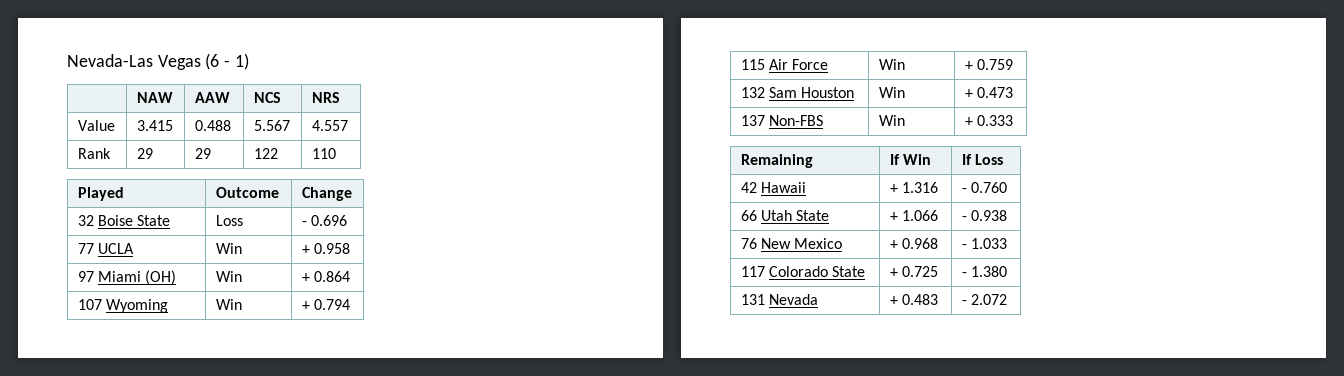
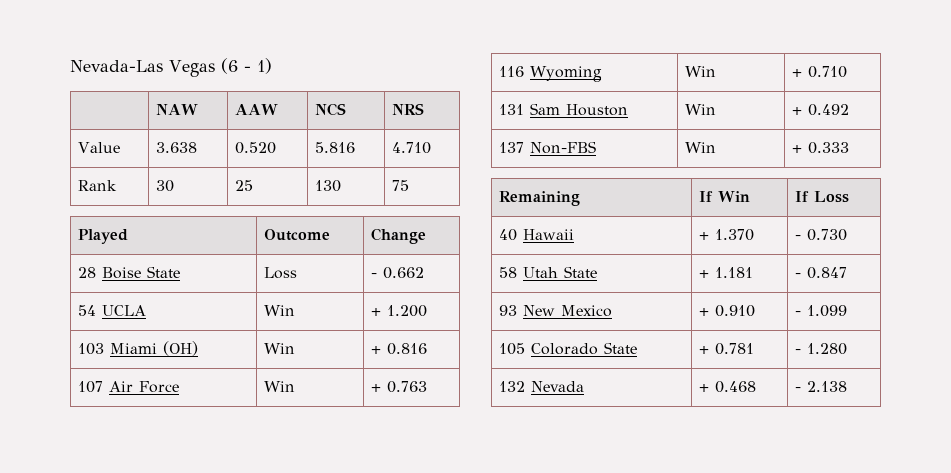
- Value | 3.415 | 0.488 | 5.567 | 4.557
- Rank | 29 | 29 | 122 | 110
+ Value | 3.638 | 0.520 | 5.816 | 4.710
+ Rank | 30 | 25 | 130 | 75
- 32 Boise State | Loss | - 0.696
- 77 UCLA | Win | + 0.958
- 97 Miami (OH) | Win | + 0.864
+ 28 Boise State | Loss | - 0.662
+ 54 UCLA | Win | + 1.200
+ 103 Miami (OH) | Win | + 0.816
- 107 Wyoming | Win | + 0.794
- 115 Air Force | Win | + 0.759
- 132 Sam Houston | Win | + 0.473
+ 107 Air Force | Win | + 0.763
+ 116 Wyoming | Win | + 0.710
+ 131 Sam Houston | Win | + 0.492
- 42 Hawaii | + 1.316 | - 0.760
- 66 Utah State | + 1.066 | - 0.938
- 76 New Mexico | + 0.968 | - 1.033
- 117 Colorado State | + 0.725 | - 1.380
- 131 Nevada | + 0.483 | - 2.072
+ 40 Hawaii | + 1.370 | - 0.730
+ 58 Utah State | + 1.181 | - 0.847
+ 93 New Mexico | + 0.910 | - 1.099
+ 105 Colorado State | + 0.781 | - 1.280
+ 132 Nevada | + 0.468 | - 2.138

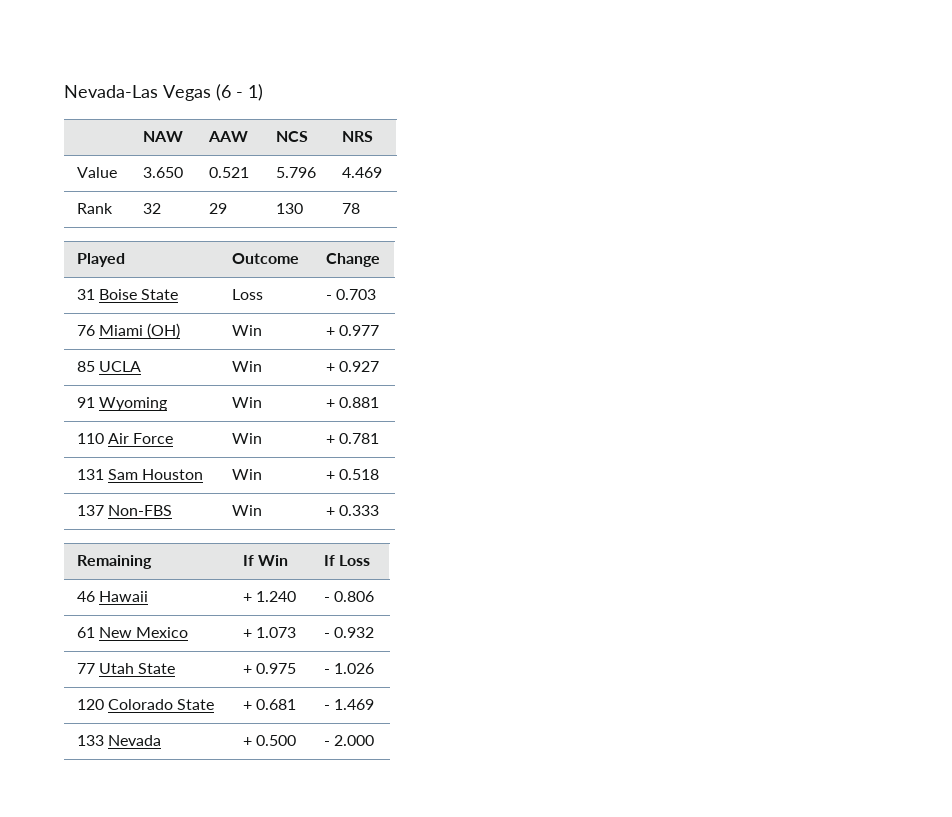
- Value | 3.638 | 0.520 | 5.816 | 4.710
+ Value | 3.650 | 0.521 | 5.796 | 4.469
- Rank | 30 | 25 | 130 | 75
+ Rank | 32 | 29 | 130 | 78
- 28 Boise State | Loss | - 0.662
- 54 UCLA | Win | + 1.200
- 103 Miami (OH) | Win | + 0.816
- 107 Air Force | Win | + 0.763
- 116 Wyoming | Win | + 0.710
+ 31 Boise State | Loss | - 0.703
+ 76 Miami (OH) | Win | + 0.977
+ 85 UCLA | Win | + 0.927
+ 91 Wyoming | Win | + 0.881
+ 110 Air Force | Win | + 0.781
- 131 Sam Houston | Win | + 0.492
+ 131 Sam Houston | Win | + 0.518
- 40 Hawaii | + 1.370 | - 0.730
- 58 Utah State | + 1.181 | - 0.847
- 93 New Mexico | + 0.910 | - 1.099
- 105 Colorado State | + 0.781 | - 1.280
- 132 Nevada | + 0.468 | - 2.138
+ 46 Hawaii | + 1.240 | - 0.806
+ 61 New Mexico | + 1.073 | - 0.932
+ 77 Utah State | + 0.975 | - 1.026
+ 120 Colorado State | + 0.681 | - 1.469
+ 133 Nevada | + 0.500 | - 2.000

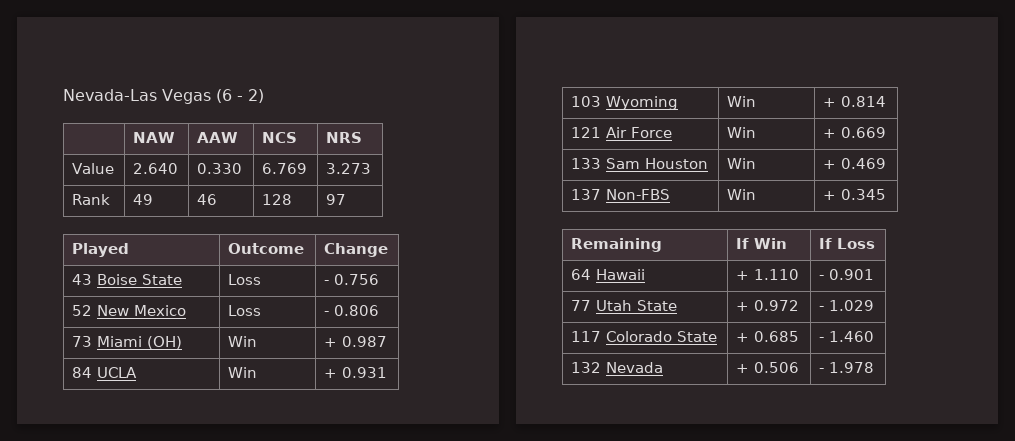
- Nevada-Las Vegas (6 - 1)
+ Nevada-Las Vegas (6 - 2)
- Value | 3.650 | 0.521 | 5.796 | 4.469
- Rank | 32 | 29 | 130 | 78
+ Value | 2.640 | 0.330 | 6.769 | 3.273
+ Rank | 49 | 46 | 128 | 97
- 31 Boise State | Loss | - 0.703
- 76 Miami (OH) | Win | + 0.977
- 85 UCLA | Win | + 0.927
- 91 Wyoming | Win | + 0.881
- 110 Air Force | Win | + 0.781
- 131 Sam Houston | Win | + 0.518
+ 43 Boise State | Loss | - 0.756
+ 52 New Mexico | Loss | - 0.806
+ 73 Miami (OH) | Win | + 0.987
+ 84 UCLA | Win | + 0.931
+ 103 Wyoming | Win | + 0.814
+ 121 Air Force | Win | + 0.669
+ 133 Sam Houston | Win | + 0.469
- 137 Non-FBS | Win | + 0.333
+ 137 Non-FBS | Win | + 0.345
- 46 Hawaii | + 1.240 | - 0.806
- 61 New Mexico | + 1.073 | - 0.932
+ 64 Hawaii | + 1.110 | - 0.901
- 77 Utah State | + 0.975 | - 1.026
- 120 Colorado State | + 0.681 | - 1.469
- 133 Nevada | + 0.500 | - 2.000
+ 77 Utah State | + 0.972 | - 1.029
+ 117 Colorado State | + 0.685 | - 1.460
+ 132 Nevada | + 0.506 | - 1.978

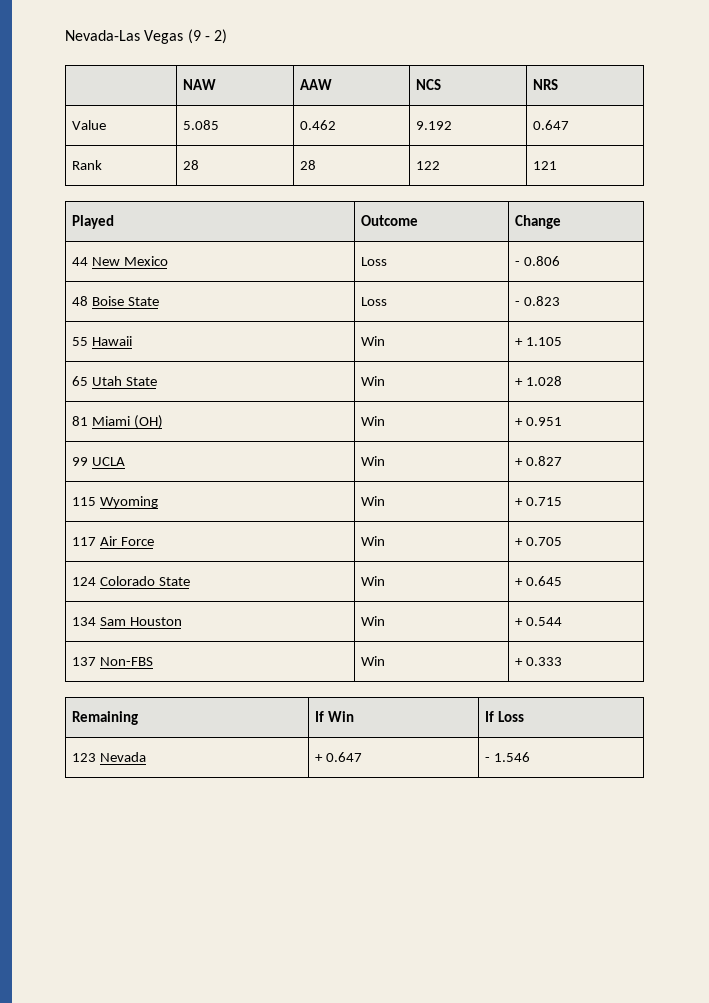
- Nevada-Las Vegas (6 - 2)
+ Nevada-Las Vegas (9 - 2)
- Value | 2.640 | 0.330 | 6.769 | 3.273
- Rank | 49 | 46 | 128 | 97
+ Value | 5.085 | 0.462 | 9.192 | 0.647
+ Rank | 28 | 28 | 122 | 121
  Played | Outcome | Change
- 43 Boise State | Loss | - 0.756
- 52 New Mexico | Loss | - 0.806
+ 44 New Mexico | Loss | - 0.806
- 73 Miami (OH) | Win | + 0.987
- 84 UCLA | Win | + 0.931
- 103 Wyoming | Win | + 0.814
- 121 Air Force | Win | + 0.669
- 133 Sam Houston | Win | + 0.469
+ 48 Boise State | Loss | - 0.823
+ 55 Hawaii | Win | + 1.105
+ 65 Utah State | Win | + 1.028
+ 81 Miami (OH) | Win | + 0.951
+ 99 UCLA | Win | + 0.827
+ 115 Wyoming | Win | + 0.715
+ 117 Air Force | Win | + 0.705
+ 124 Colorado State | Win | + 0.645
+ 134 Sam Houston | Win | + 0.544
- 137 Non-FBS | Win | + 0.345
+ 137 Non-FBS | Win | + 0.333
- 64 Hawaii | + 1.110 | - 0.901
- 77 Utah State | + 0.972 | - 1.029
- 117 Colorado State | + 0.685 | - 1.460
- 132 Nevada | + 0.506 | - 1.978
+ 123 Nevada | + 0.647 | - 1.546

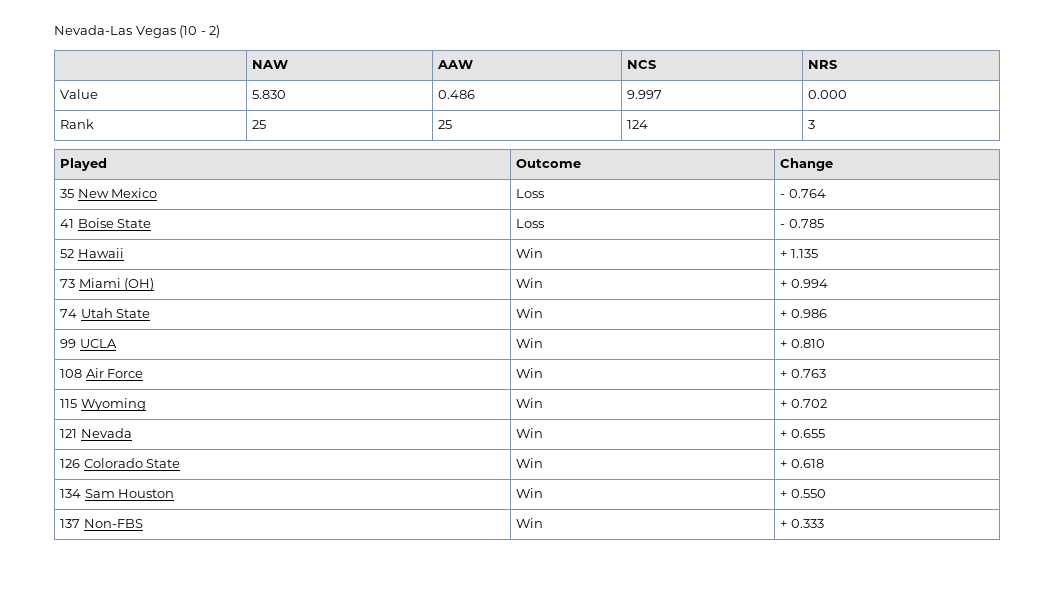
- Nevada-Las Vegas (9 - 2)
+ Nevada-Las Vegas (10 - 2)
- Value | 5.085 | 0.462 | 9.192 | 0.647
- Rank | 28 | 28 | 122 | 121
+ Value | 5.830 | 0.486 | 9.997 | 0.000
+ Rank | 25 | 25 | 124 | 3
- 44 New Mexico | Loss | - 0.806
- 48 Boise State | Loss | - 0.823
- 55 Hawaii | Win | + 1.105
- 65 Utah State | Win | + 1.028
- 81 Miami (OH) | Win | + 0.951
- 99 UCLA | Win | + 0.827
+ 35 New Mexico | Loss | - 0.764
+ 41 Boise State | Loss | - 0.785
+ 52 Hawaii | Win | + 1.135
+ 73 Miami (OH) | Win | + 0.994
+ 74 Utah State | Win | + 0.986
+ 99 UCLA | Win | + 0.810
+ 108 Air Force | Win | + 0.763
- 115 Wyoming | Win | + 0.715
- 117 Air Force | Win | + 0.705
- 124 Colorado State | Win | + 0.645
+ 115 Wyoming | Win | + 0.702
+ 121 Nevada | Win | + 0.655
+ 126 Colorado State | Win | + 0.618
- 134 Sam Houston | Win | + 0.544
+ 134 Sam Houston | Win | + 0.550
- Remaining | If Win | If Loss
- 123 Nevada | + 0.647 | - 1.546

